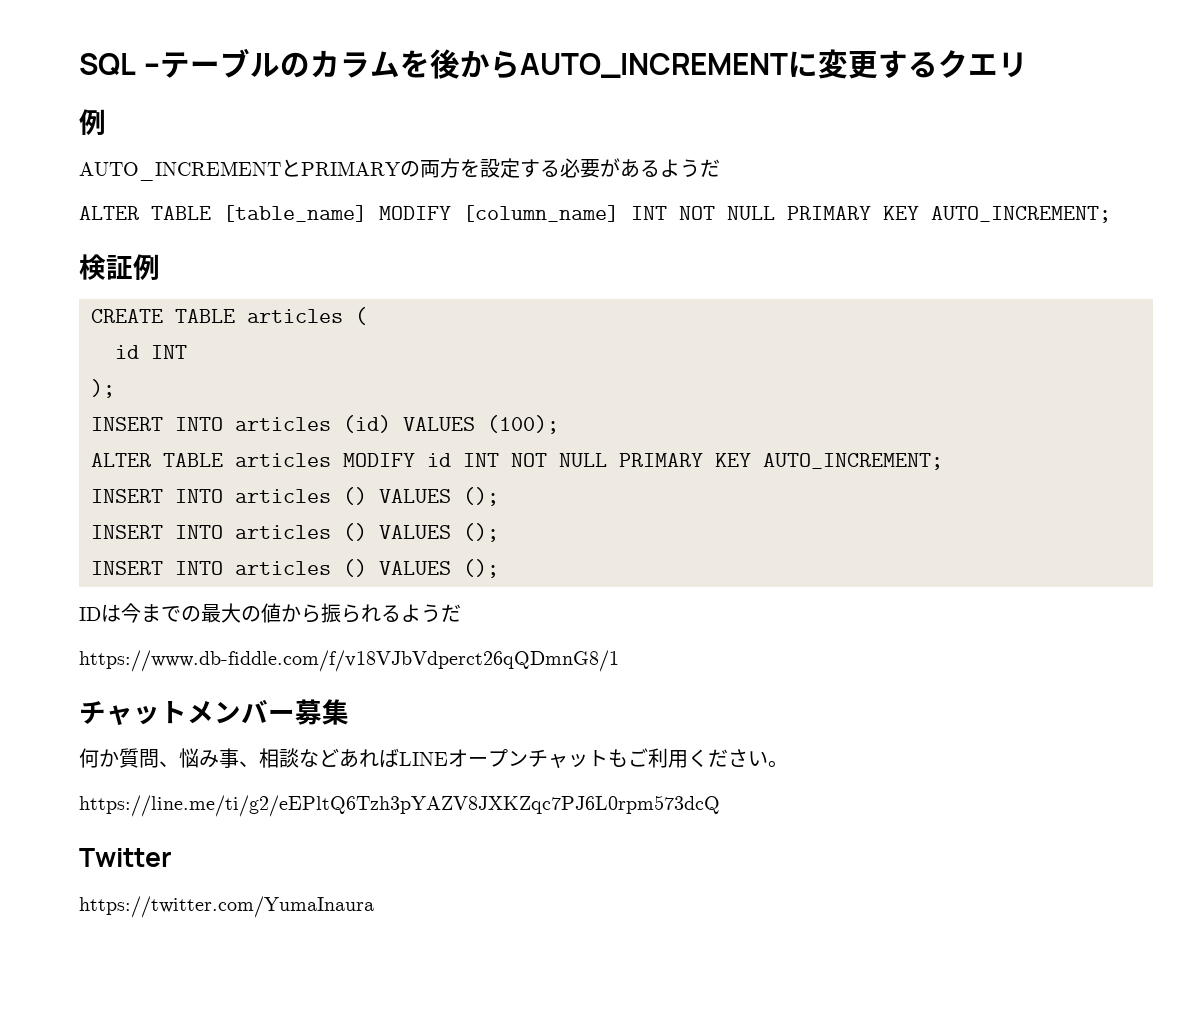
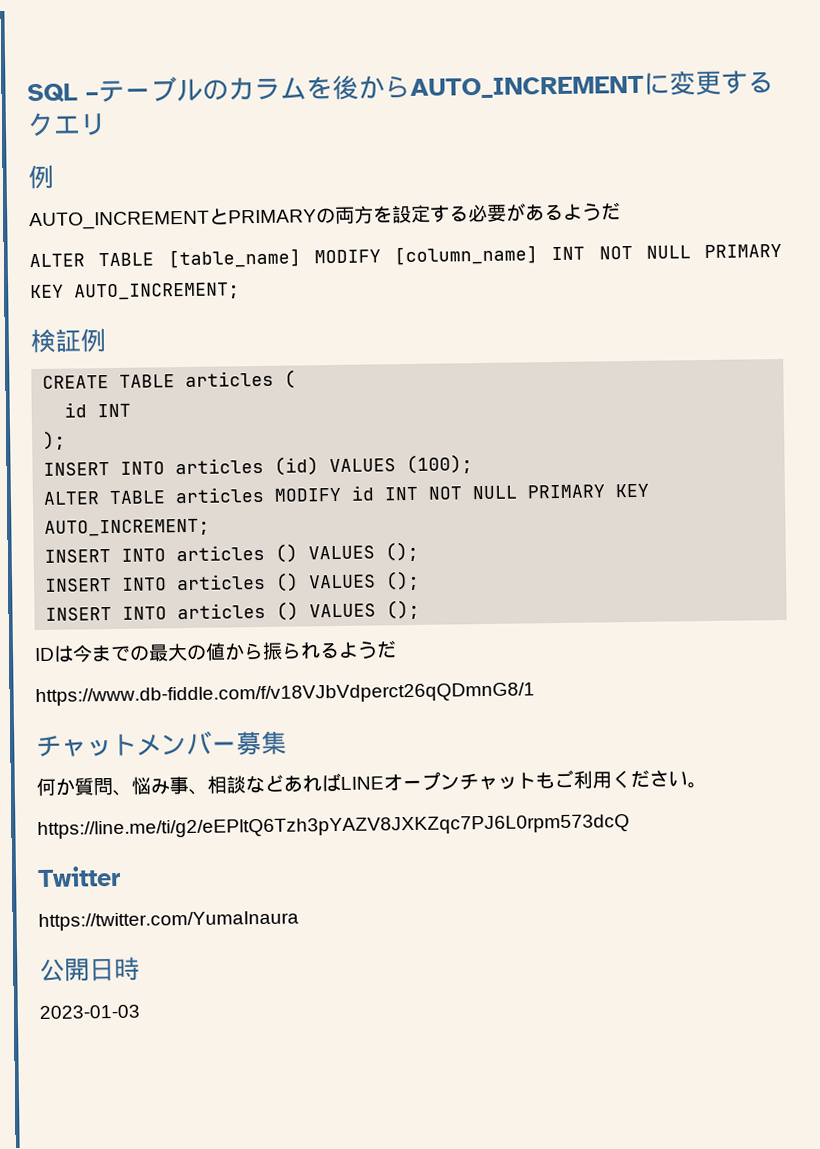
+ 公開日時
+ 2023-01-03

